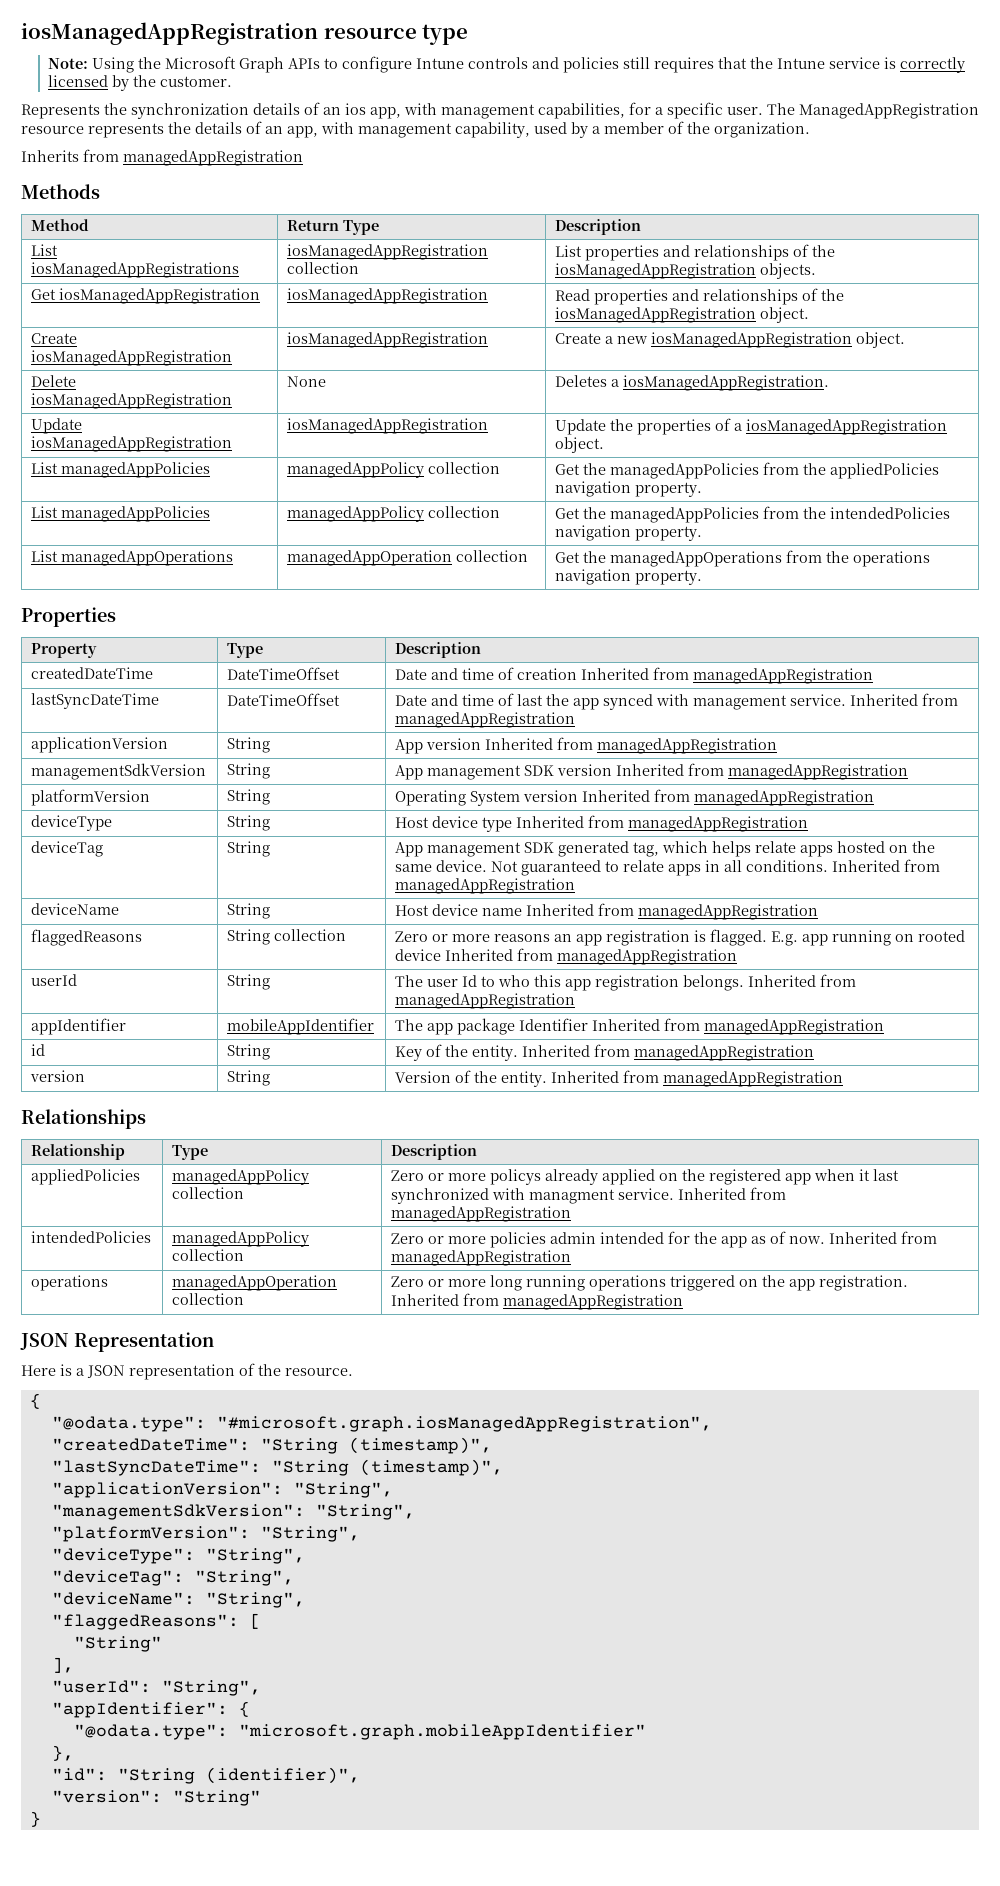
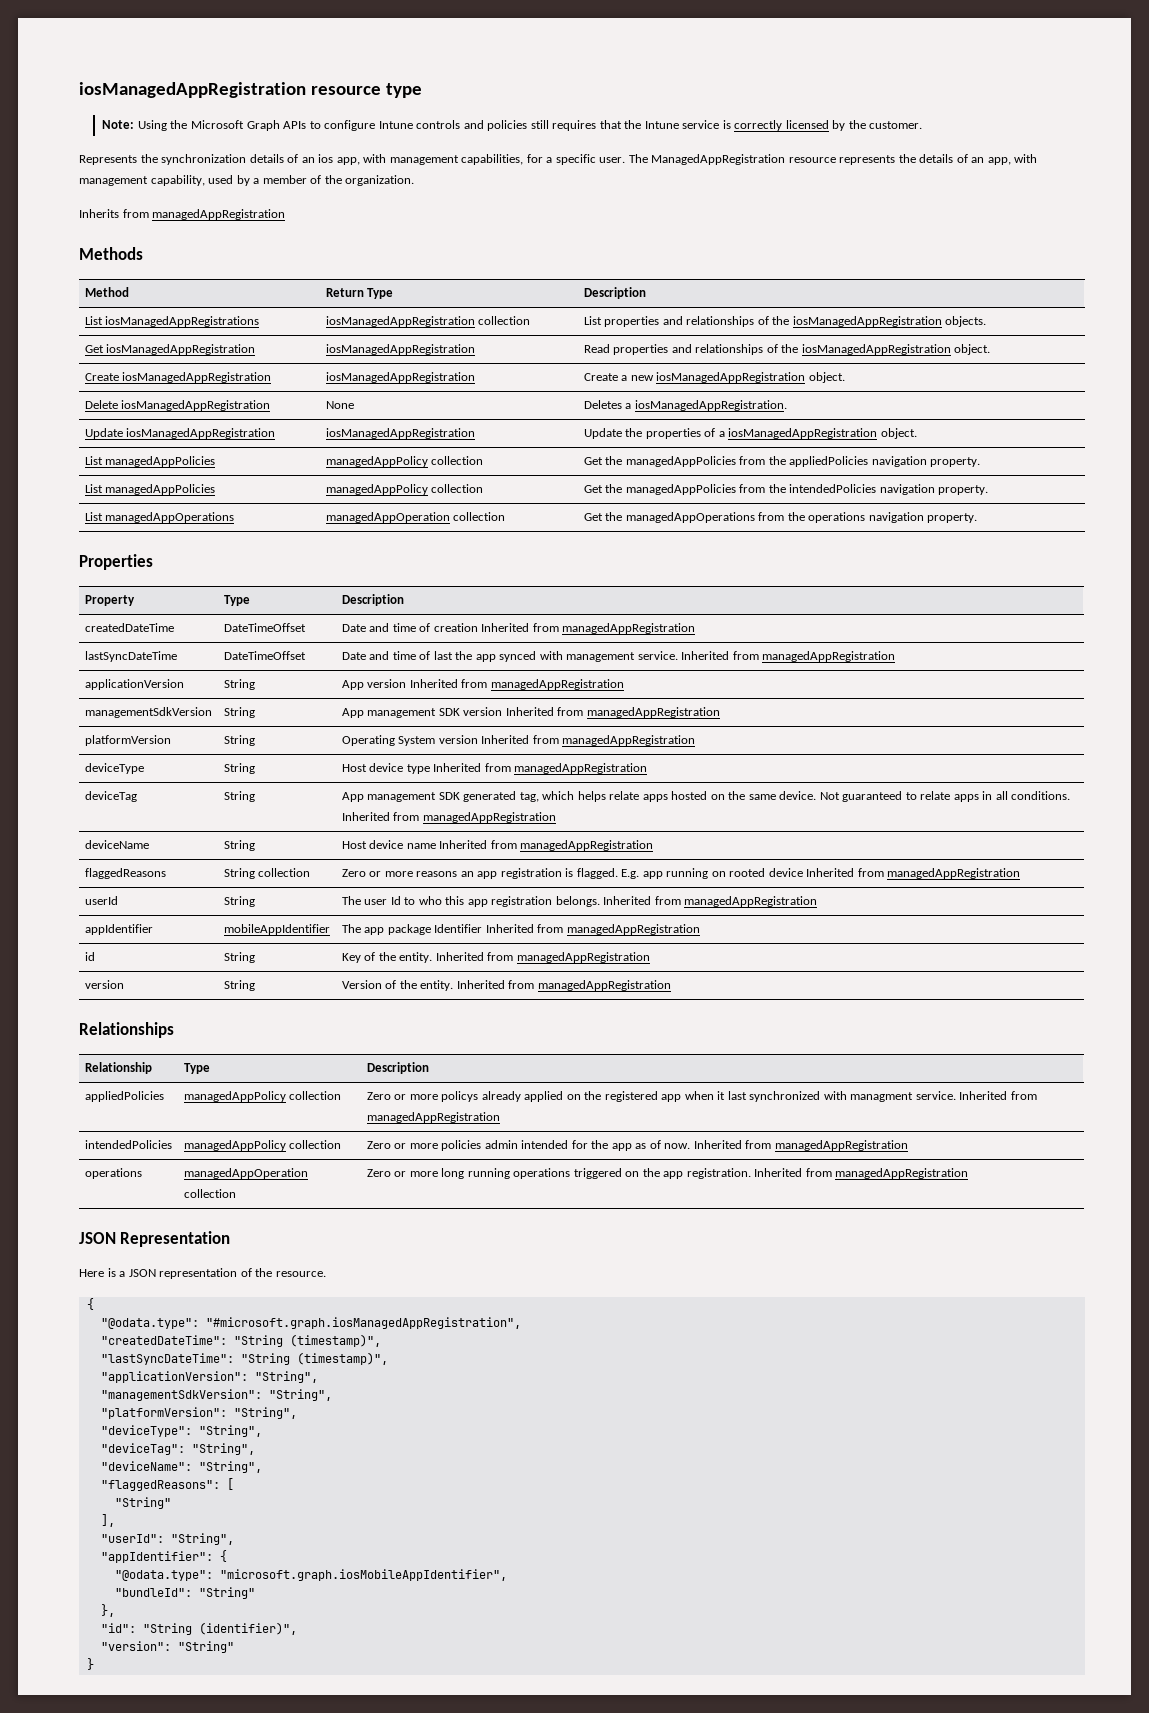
- "@odata.type": "microsoft.graph.mobileAppIdentifier"
+ "@odata.type": "microsoft.graph.iosMobileAppIdentifier",
+ "bundleId": "String"

